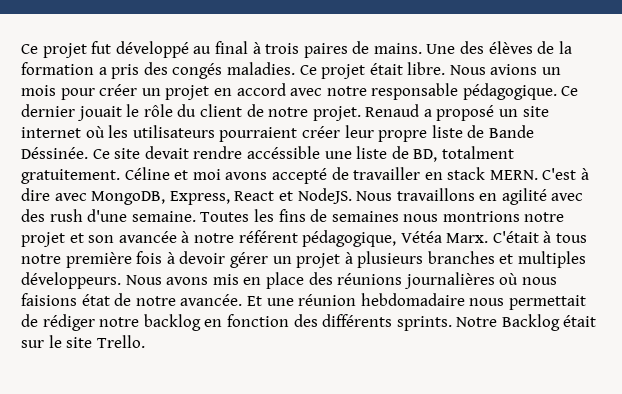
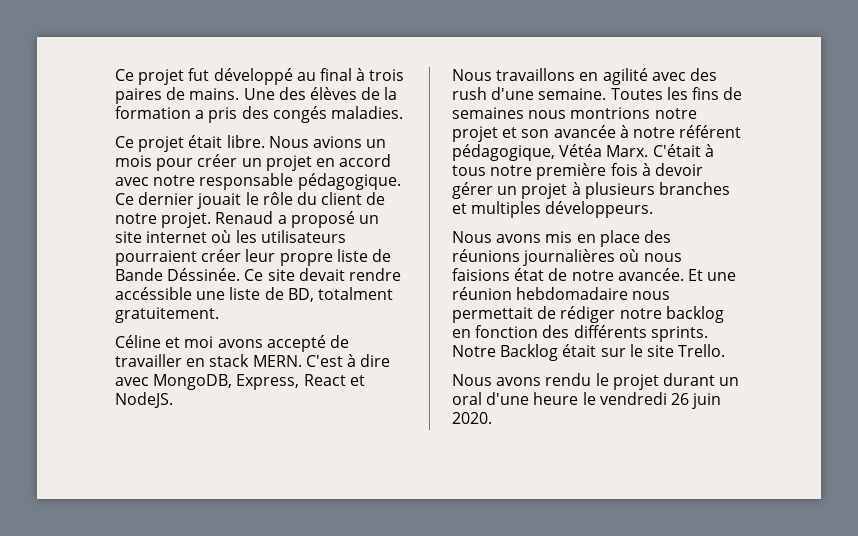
- Une des élèves de la formation a pris des congés maladies. Ce projet était libre.
+ Une des élèves de la formation a pris des congés maladies.
+ Ce projet était libre.
- Ce site devait rendre accéssible une liste de BD, totalment gratuitement. Céline et moi avons accepté de travailler en stack MERN.
+ Ce site devait rendre accéssible une liste de BD, totalment gratuitement.
+ Céline et moi avons accepté de travailler en stack MERN.
- C'est à dire avec MongoDB, Express, React et NodeJS. Nous travaillons en agilité avec des rush d'une semaine.
+ C'est à dire avec MongoDB, Express, React et NodeJS.
+ Nous travaillons en agilité avec des rush d'une semaine.
- C'était à tous notre première fois à devoir gérer un projet à plusieurs branches et multiples développeurs. Nous avons mis en place des réunions journalières où nous faisions état de notre avancée.
+ C'était à tous notre première fois à devoir gérer un projet à plusieurs branches et multiples développeurs.
+ Nous avons mis en place des réunions journalières où nous faisions état de notre avancée.
+ Nous avons rendu le projet durant un oral d'une heure le vendredi 26 juin 2020.

